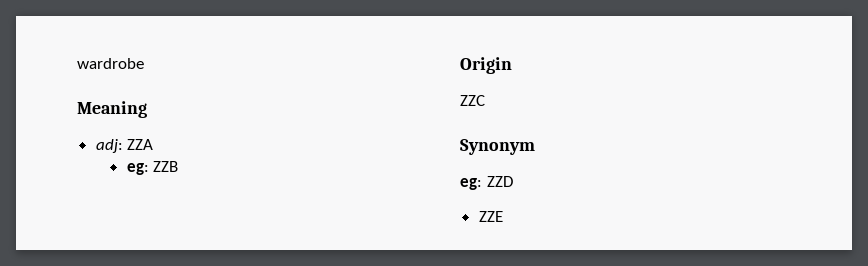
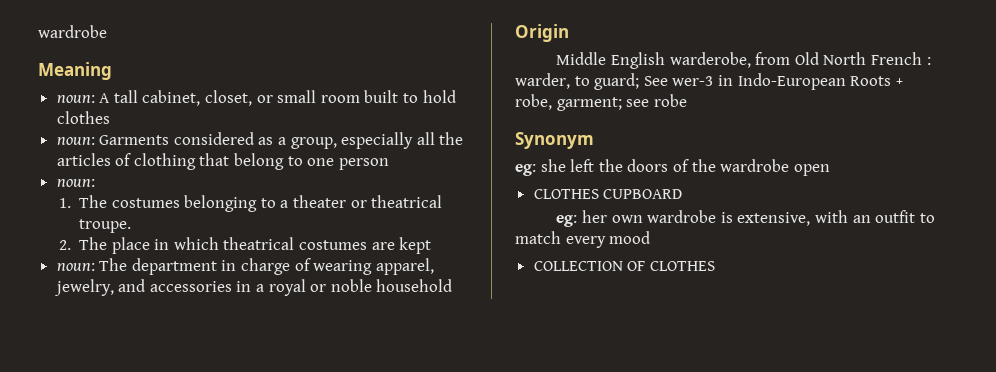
- adj: ZZA
- eg: ZZB
+ noun: A tall cabinet, closet, or small room built to hold clothes
+ noun: Garments considered as a group, especially all the articles of clothing that belong to one person
+ noun:
+ 1. The costumes belonging to a theater or theatrical troupe.
+ 2. The place in which theatrical costumes are kept
+ noun: The department in charge of wearing apparel, jewelry, and accessories in a royal or noble household
  Origin
- ZZC
+ Middle English warderobe, from Old North French : warder, to guard; See wer-3 in Indo-European Roots + robe, garment; see robe
  Synonym
- eg: ZZD
- ZZE
+ eg: she left the doors of the wardrobe open
+ CLOTHES CUPBOARD
+ eg: her own wardrobe is extensive, with an outfit to match every mood
+ COLLECTION OF CLOTHES

